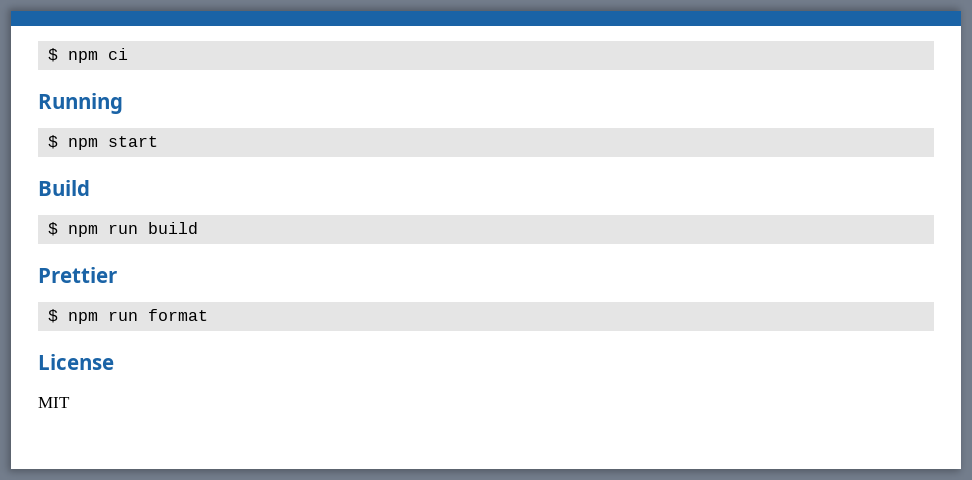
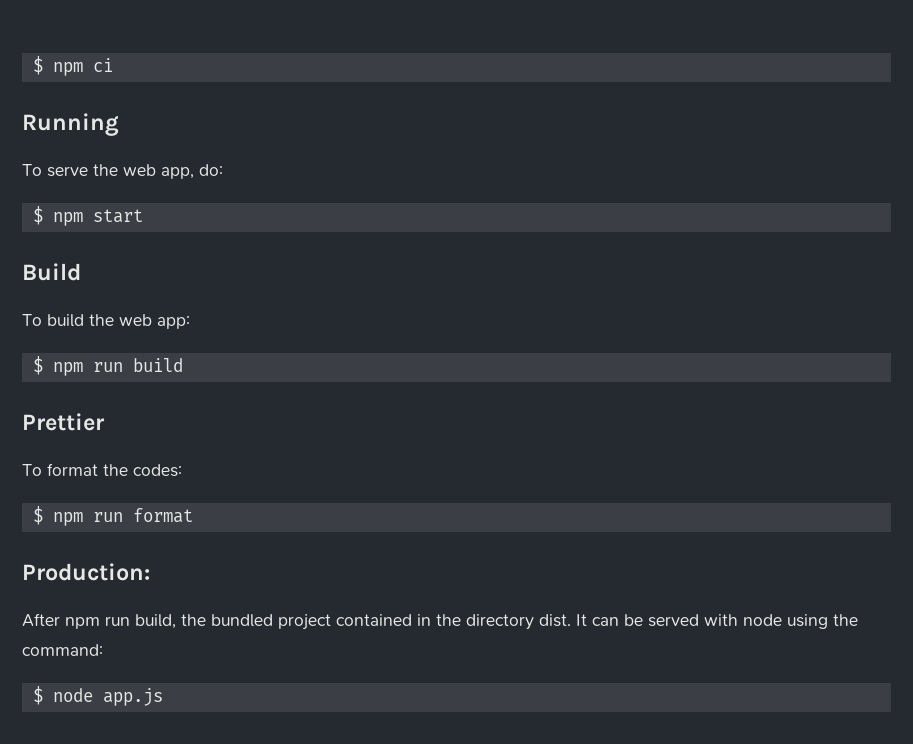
+ To serve the web app, do:
+ To build the web app:
+ To format the codes:
- License
- MIT
+ Production:
+ After npm run build, the bundled project contained in the directory dist. It can be served with node using the command:
+ $ node app.js

